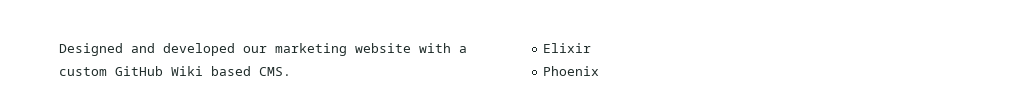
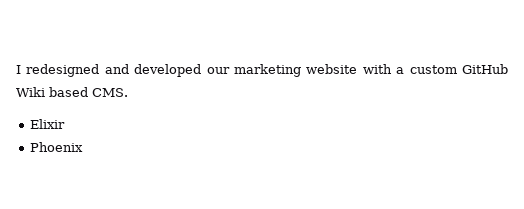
- Designed and developed our marketing website with a custom GitHub Wiki based CMS.
+ I redesigned and developed our marketing website with a custom GitHub Wiki based CMS.

